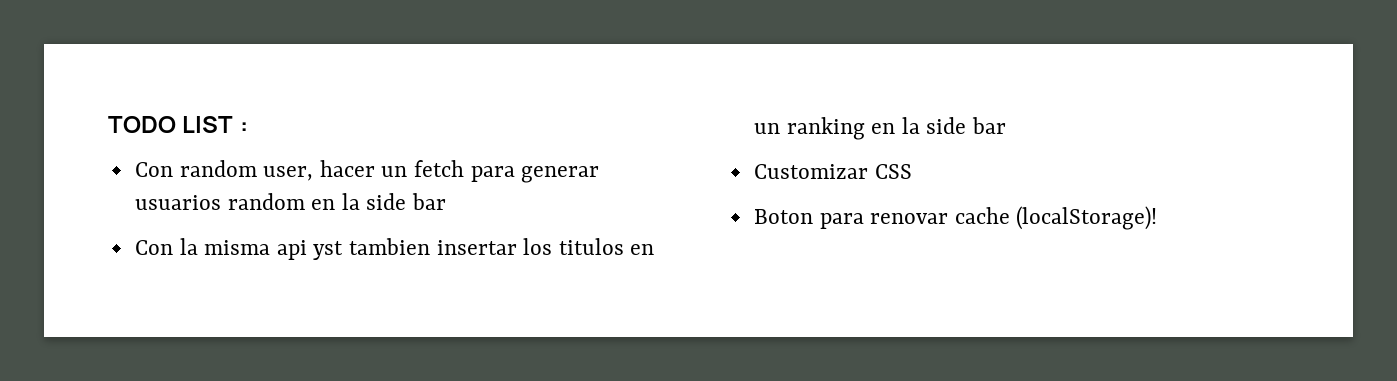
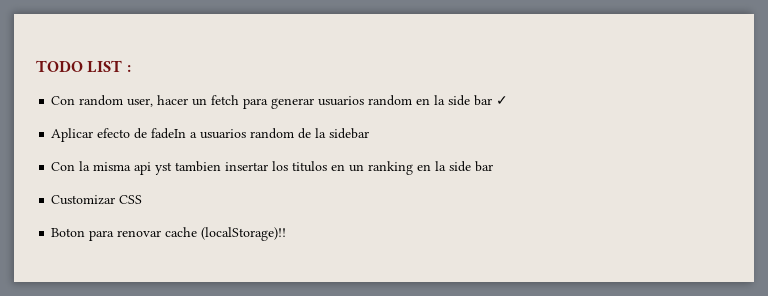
- Con random user, hacer un fetch para generar usuarios random en la side bar
+ Con random user, hacer un fetch para generar usuarios random en la side bar ✓
+ Aplicar efecto de fadeIn a usuarios random de la sidebar
- Boton para renovar cache (localStorage)!
+ Boton para renovar cache (localStorage)!!

